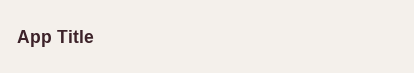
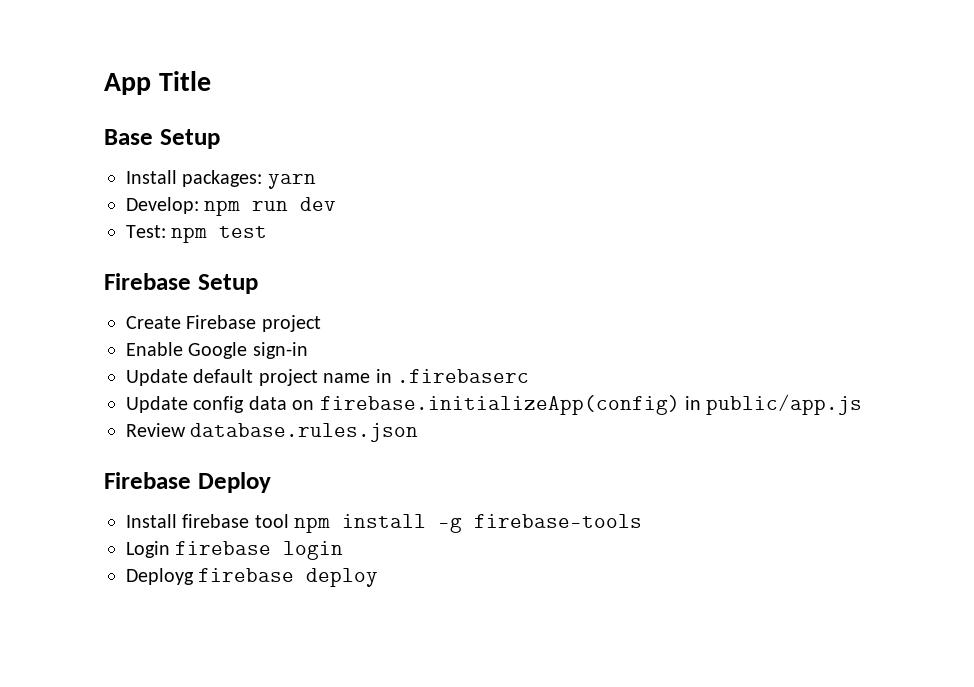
+ Base Setup
+ Install packages: yarn
+ Develop: npm run dev
+ Test: npm test
+ Firebase Setup
+ Create Firebase project
+ Enable Google sign-in
+ Update default project name in .firebaserc
+ Update config data on firebase.initializeApp(config) in public/app.js
+ Review database.rules.json
+ Firebase Deploy
+ Install firebase tool npm install -g firebase-tools
+ Login firebase login
+ Deployg firebase deploy

